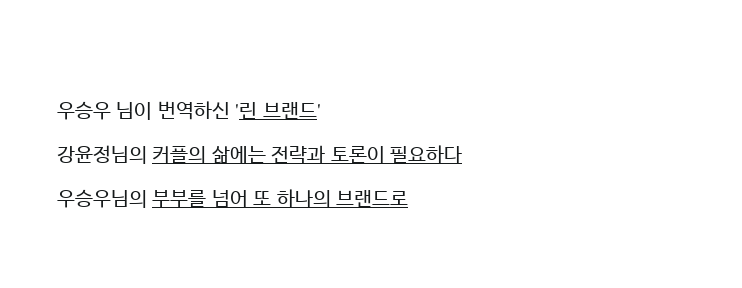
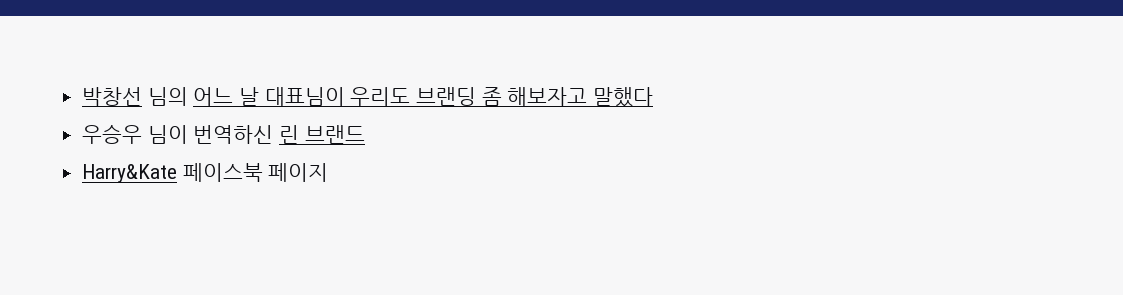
- 우승우 님이 번역하신 '린 브랜드'
- 강윤정님의 커플의 삶에는 전략과 토론이 필요하다
- 우승우님의 부부를 넘어 또 하나의 브랜드로
+ 박창선 님의 어느 날 대표님이 우리도 브랜딩 좀 해보자고 말했다
+ 우승우 님이 번역하신 린 브랜드
+ Harry&Kate 페이스북 페이지

